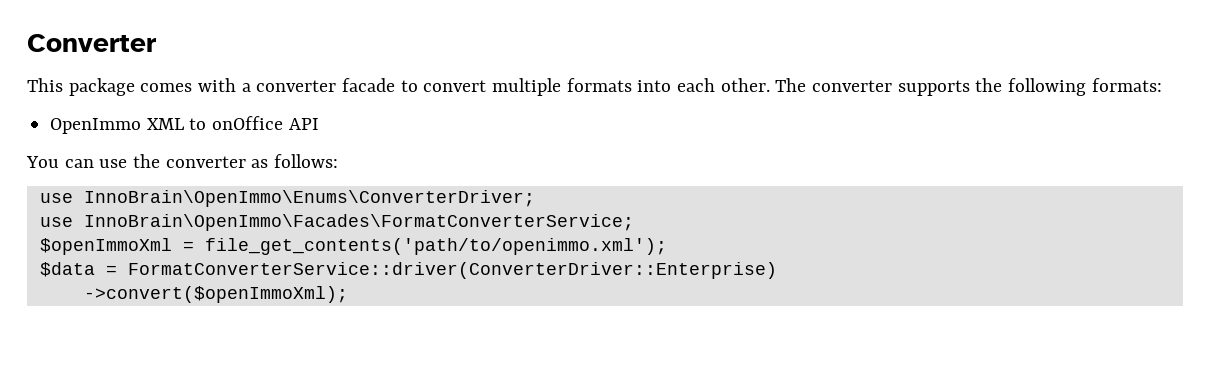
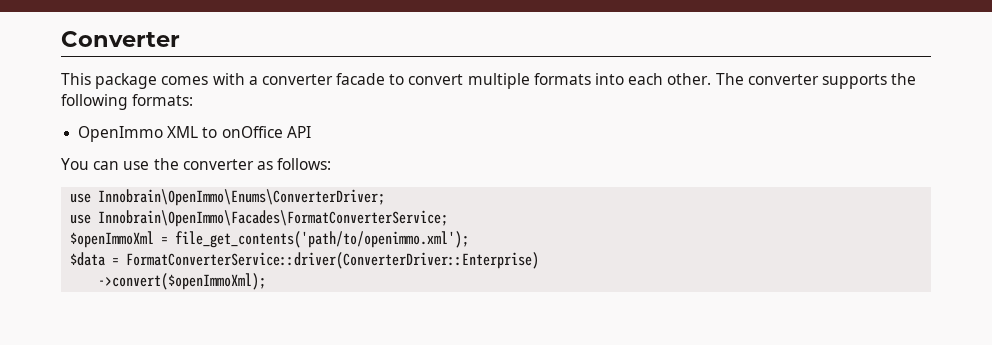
- use InnoBrain\OpenImmo\Enums\ConverterDriver;
- use InnoBrain\OpenImmo\Facades\FormatConverterService;
+ use Innobrain\OpenImmo\Enums\ConverterDriver;
+ use Innobrain\OpenImmo\Facades\FormatConverterService;

